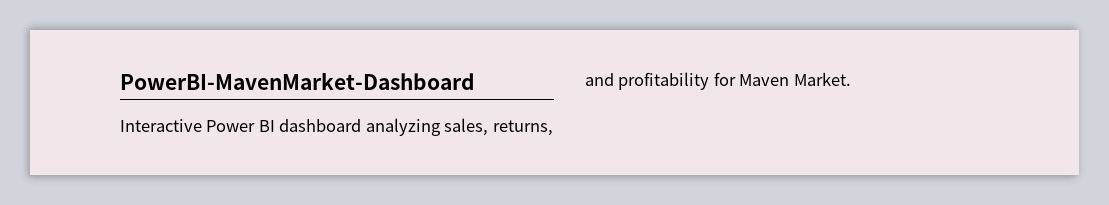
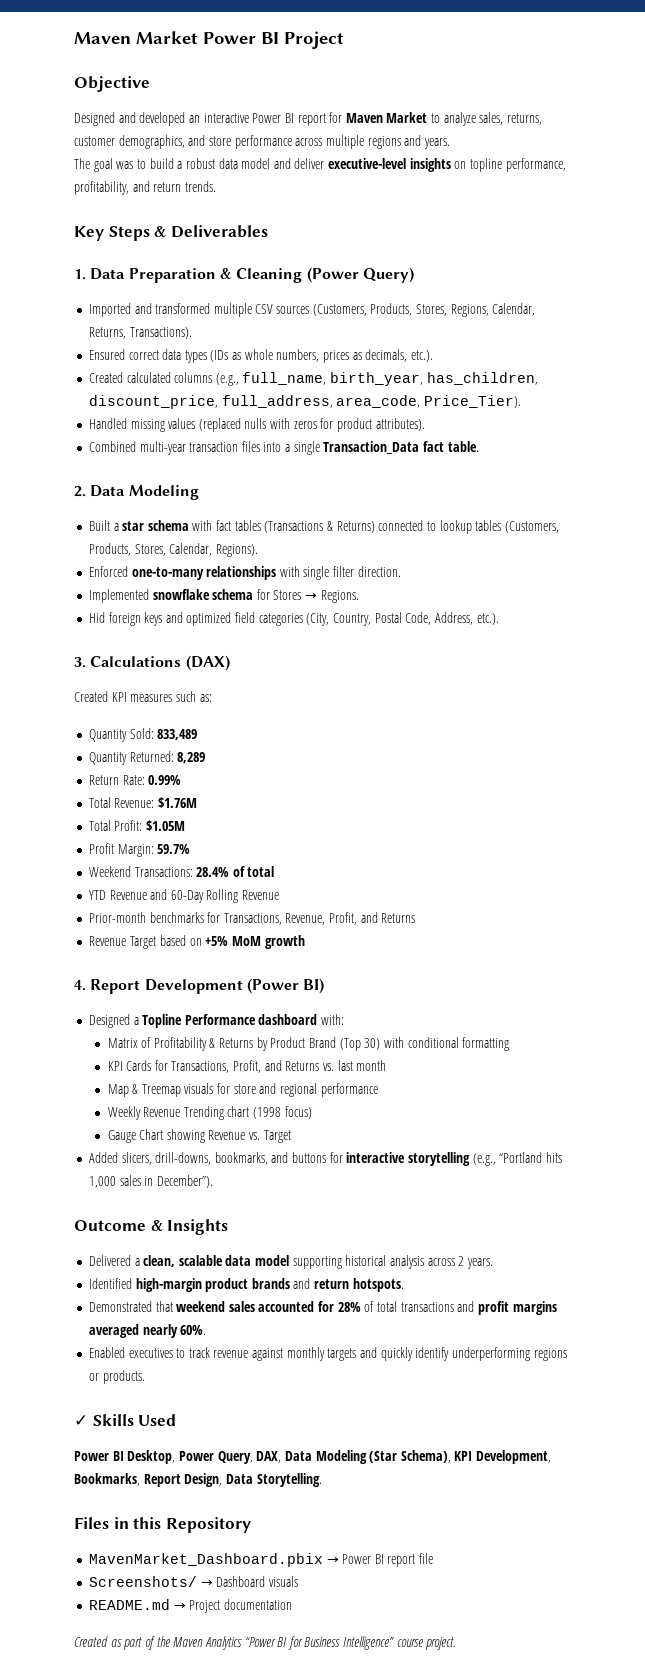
- PowerBI-MavenMarket-Dashboard
- Interactive Power BI dashboard analyzing sales, returns, and profitability for Maven Market.
+ Maven Market Power BI Project
+ Objective
+ Designed and developed an interactive Power BI report for Maven Market to analyze sales, returns, customer demographics, and store performance across multiple regions and years.
+ The goal was to build a robust data model and deliver executive-level insights on topline performance, profitability, and return trends.
+ Key Steps & Deliverables
+ 1. Data Preparation & Cleaning (Power Query)
+ Imported and transformed multiple CSV sources (Customers, Products, Stores, Regions, Calendar, Returns, Transactions).
+ Ensured correct data types (IDs as whole numbers, prices as decimals, etc.).
+ Created calculated columns (e.g., full_name, birth_year, has_children, discount_price, full_address, area_code, Price_Tier).
+ Handled missing values (replaced nulls with zeros for product attributes).
+ Combined multi-year transaction files into a single Transaction_Data fact table.
+ 2. Data Modeling
+ Built a star schema with fact tables (Transactions & Returns) connected to lookup tables (Customers, Products, Stores, Calendar, Regions).
+ Enforced one-to-many relationships with single filter direction.
+ Implemented snowflake schema for Stores → Regions.
+ Hid foreign keys and optimized field categories (City, Country, Postal Code, Address, etc.).
+ 3. Calculations (DAX)
+ Created KPI measures such as:
+ Quantity Sold: 833,489
+ Quantity Returned: 8,289
+ Return Rate: 0.99%
+ Total Revenue: $1.76M
+ Total Profit: $1.05M
+ Profit Margin: 59.7%
+ Weekend Transactions: 28.4% of total
+ YTD Revenue and 60-Day Rolling Revenue
+ Prior-month benchmarks for Transactions, Revenue, Profit, and Returns
+ Revenue Target based on +5% MoM growth
+ 4. Report Development (Power BI)
+ Designed a Topline Performance dashboard with:
+ Matrix of Profitability & Returns by Product Brand (Top 30) with conditional formatting
+ KPI Cards for Transactions, Profit, and Returns vs. last month
+ Map & Treemap visuals for store and regional performance
+ Weekly Revenue Trending chart (1998 focus)
+ Gauge Chart showing Revenue vs. Target
+ Added slicers, drill-downs, bookmarks, and buttons for interactive storytelling (e.g., “Portland hits 1,000 sales in December”).
+ Outcome & Insights
+ Delivered a clean, scalable data model supporting historical analysis across 2 years.
+ Identified high-margin product brands and return hotspots.
+ Demonstrated that weekend sales accounted for 28% of total transactions and profit margins averaged nearly 60%.
+ Enabled executives to track revenue against monthly targets and quickly identify underperforming regions or products.
+ ✓ Skills Used
+ Power BI Desktop, Power Query, DAX, Data Modeling (Star Schema), KPI Development, Bookmarks, Report Design, Data Storytelling.
+ Files in this Repository
+ MavenMarket_Dashboard.pbix → Power BI report file
+ Screenshots/ → Dashboard visuals
+ README.md → Project documentation
+ Created as part of the Maven Analytics “Power BI for Business Intelligence” course project.

